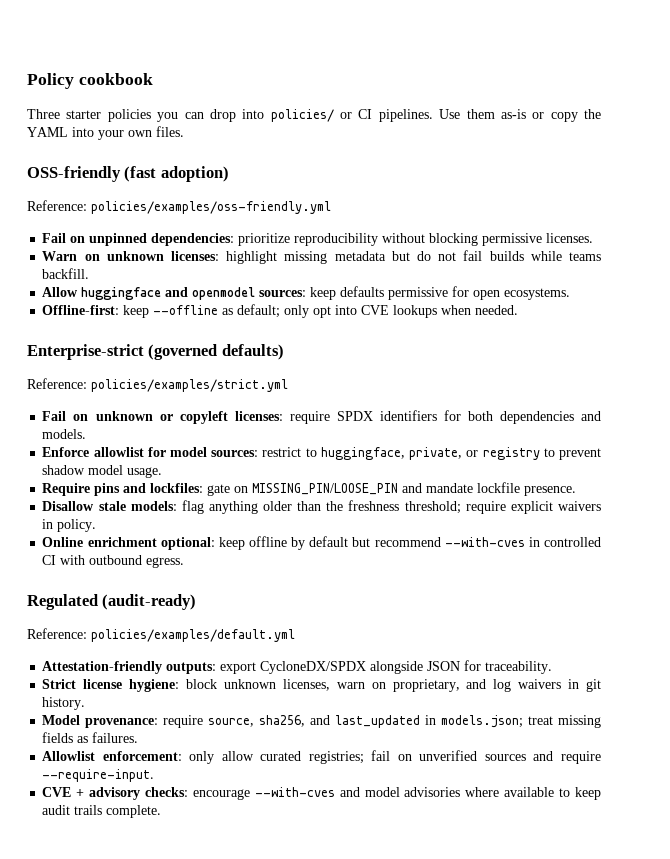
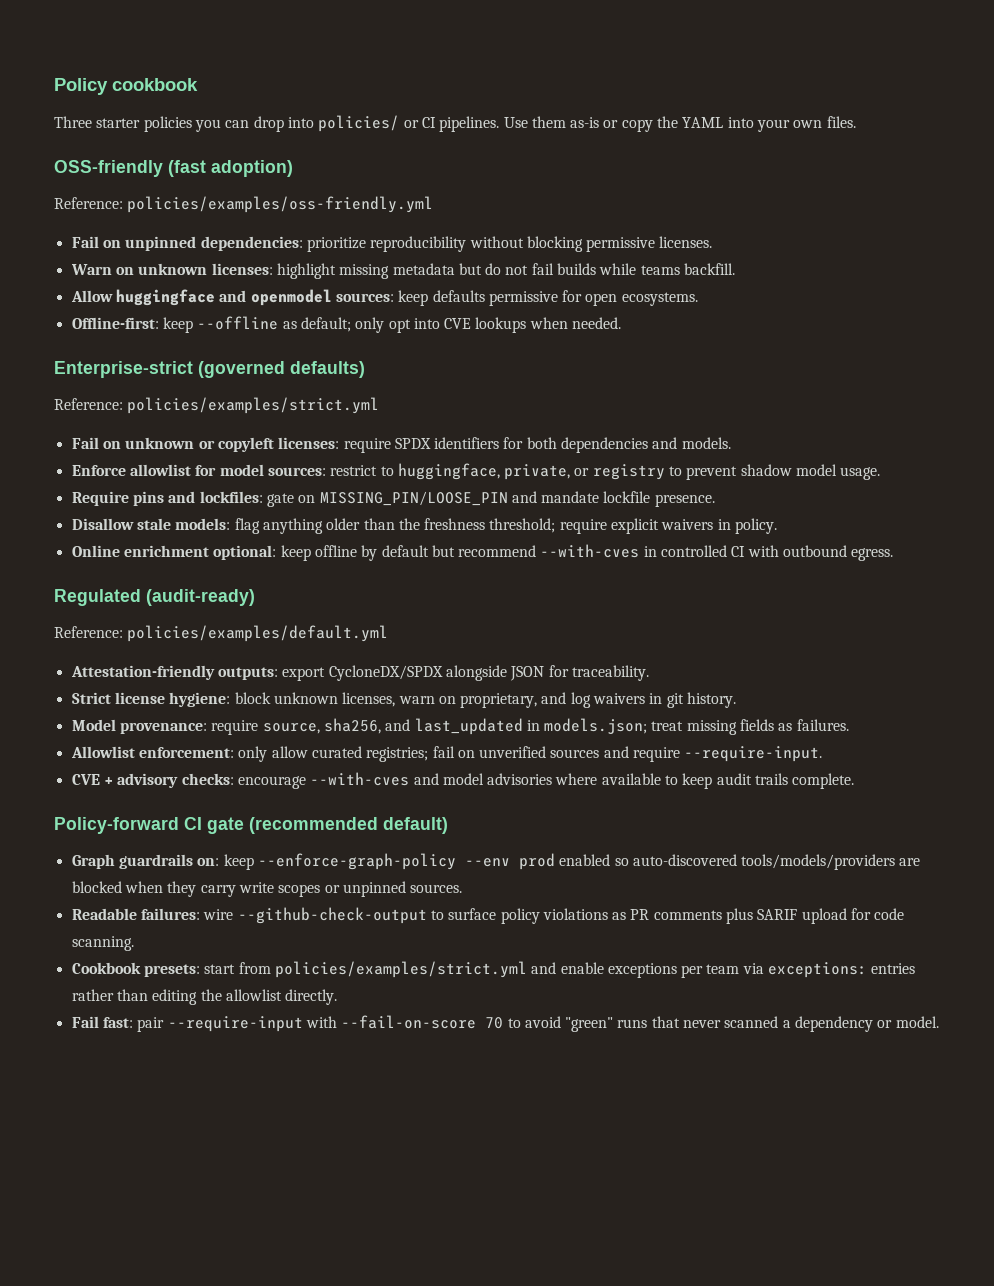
+ Policy-forward CI gate (recommended default)
+ Graph guardrails on: keep --enforce-graph-policy --env prod enabled so auto-discovered tools/models/providers are blocked when they carry write scopes or unpinned sources.
+ Readable failures: wire --github-check-output to surface policy violations as PR comments plus SARIF upload for code scanning.
+ Cookbook presets: start from policies/examples/strict.yml and enable exceptions per team via exceptions: entries rather than editing the allowlist directly.
+ Fail fast: pair --require-input with --fail-on-score 70 to avoid "green" runs that never scanned a dependency or model.

